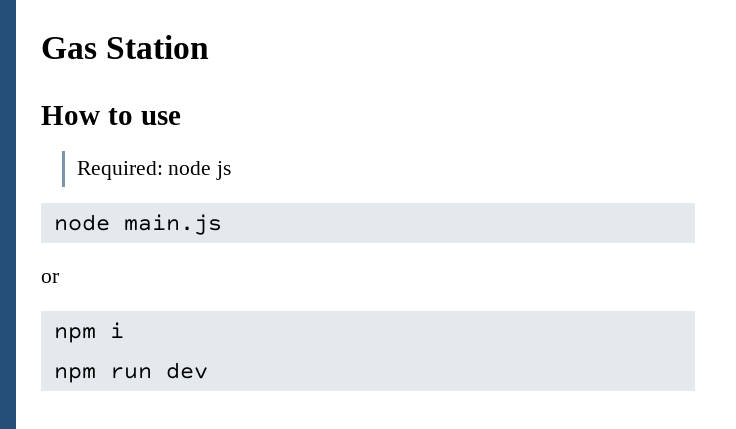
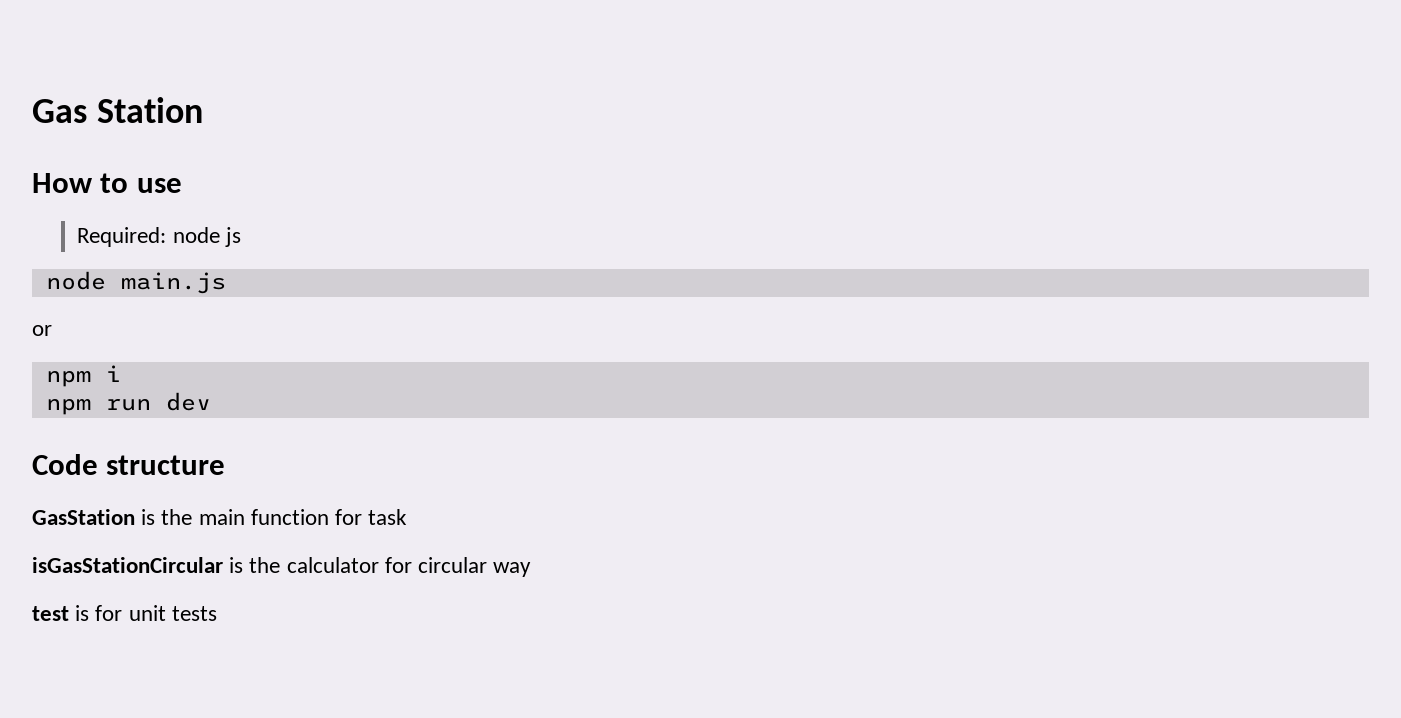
+ Code structure
+ GasStation is the main function for task
+ isGasStationCircular is the calculator for circular way
+ test is for unit tests

